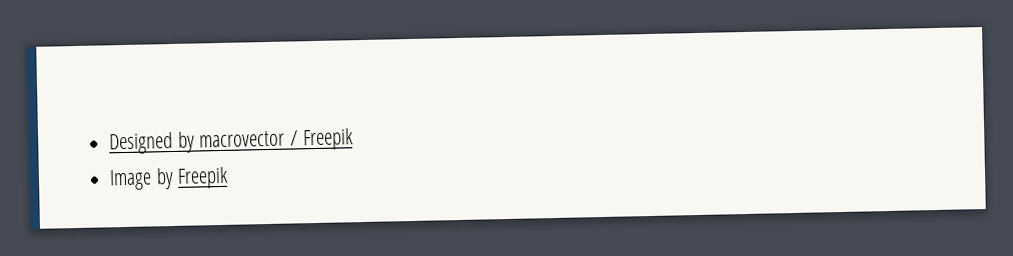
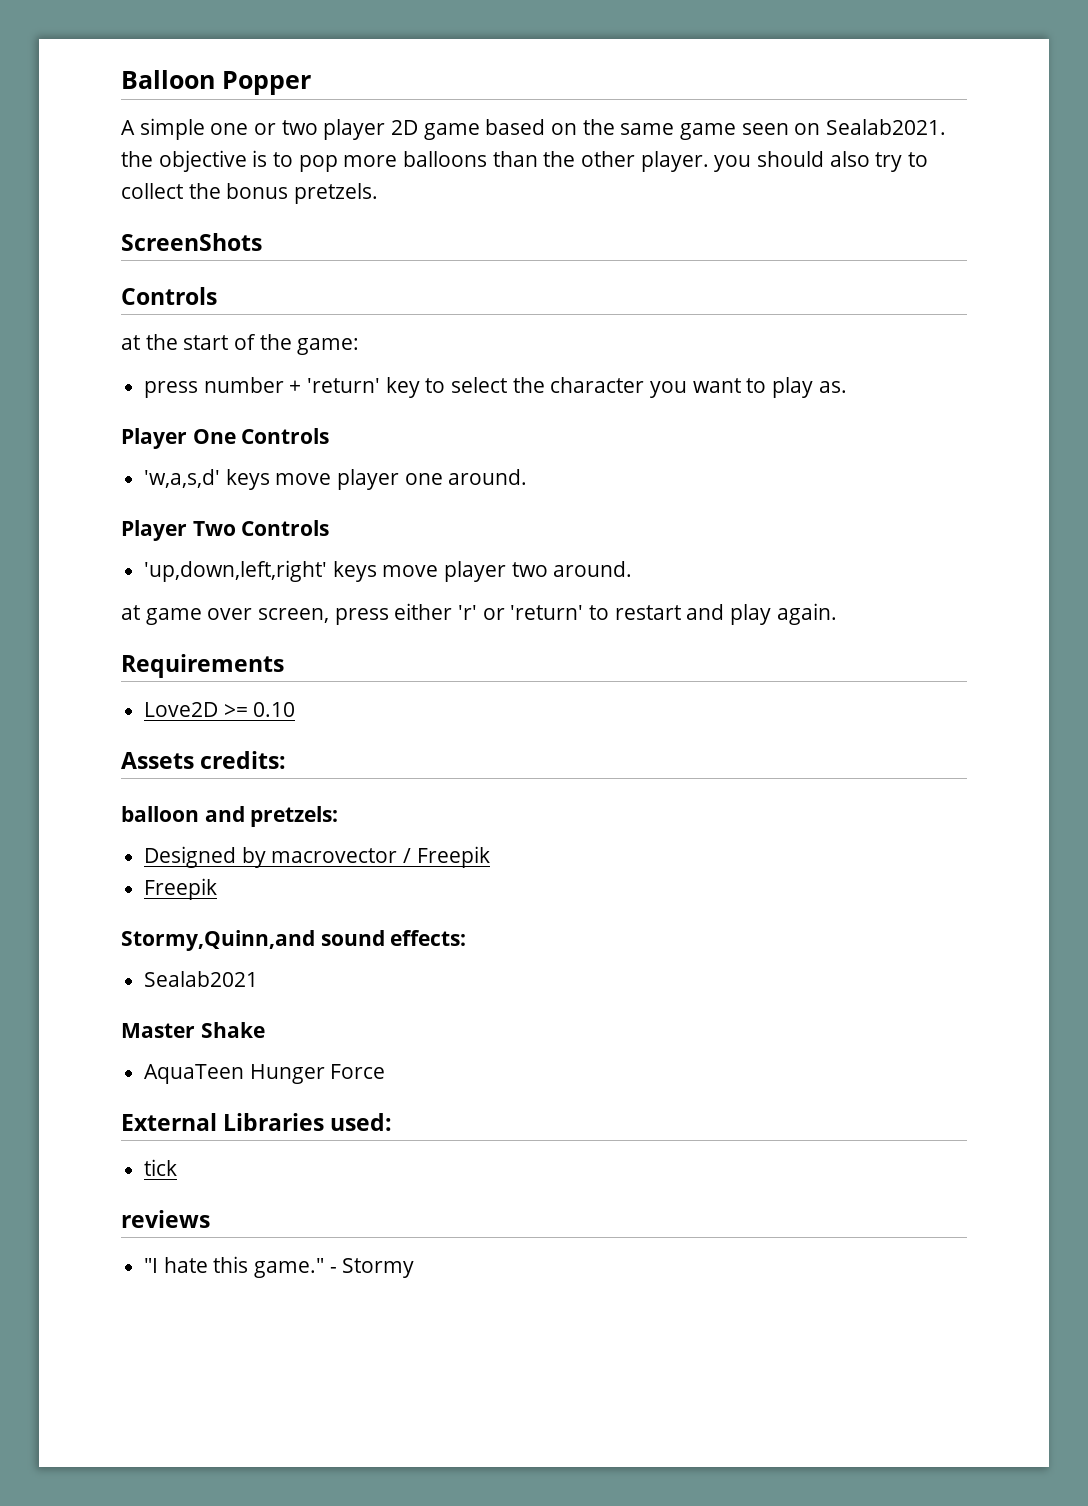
+ Balloon Popper
+ A simple one or two player 2D game based on the same game seen on Sealab2021. the objective is to pop more balloons than the other player. you should also try to collect the bonus pretzels.
+ ScreenShots
+ Controls
+ at the start of the game:
+ press number + 'return' key to select the character you want to play as.
+ Player One Controls
+ 'w,a,s,d' keys move player one around.
+ Player Two Controls
+ 'up,down,left,right' keys move player two around.
+ at game over screen, press either 'r' or 'return' to restart and play again.
+ Requirements
+ Love2D >= 0.10
+ Assets credits:
+ balloon and pretzels:
  Designed by macrovector / Freepik
- Image by Freepik
+ Freepik
+ Stormy,Quinn,and sound effects:
+ Sealab2021
+ Master Shake
+ AquaTeen Hunger Force
+ External Libraries used:
+ tick
+ reviews
+ "I hate this game." - Stormy

